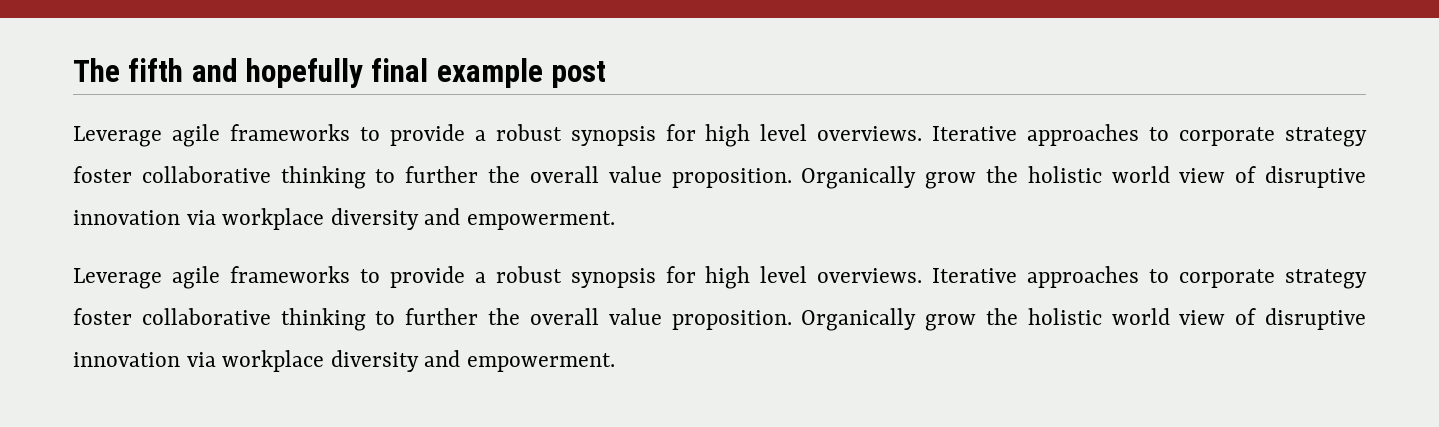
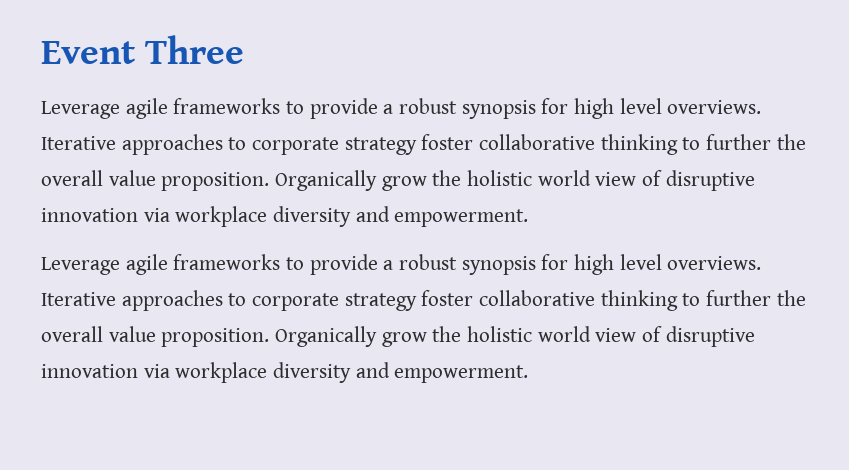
- The fifth and hopefully final example post
+ Event Three

